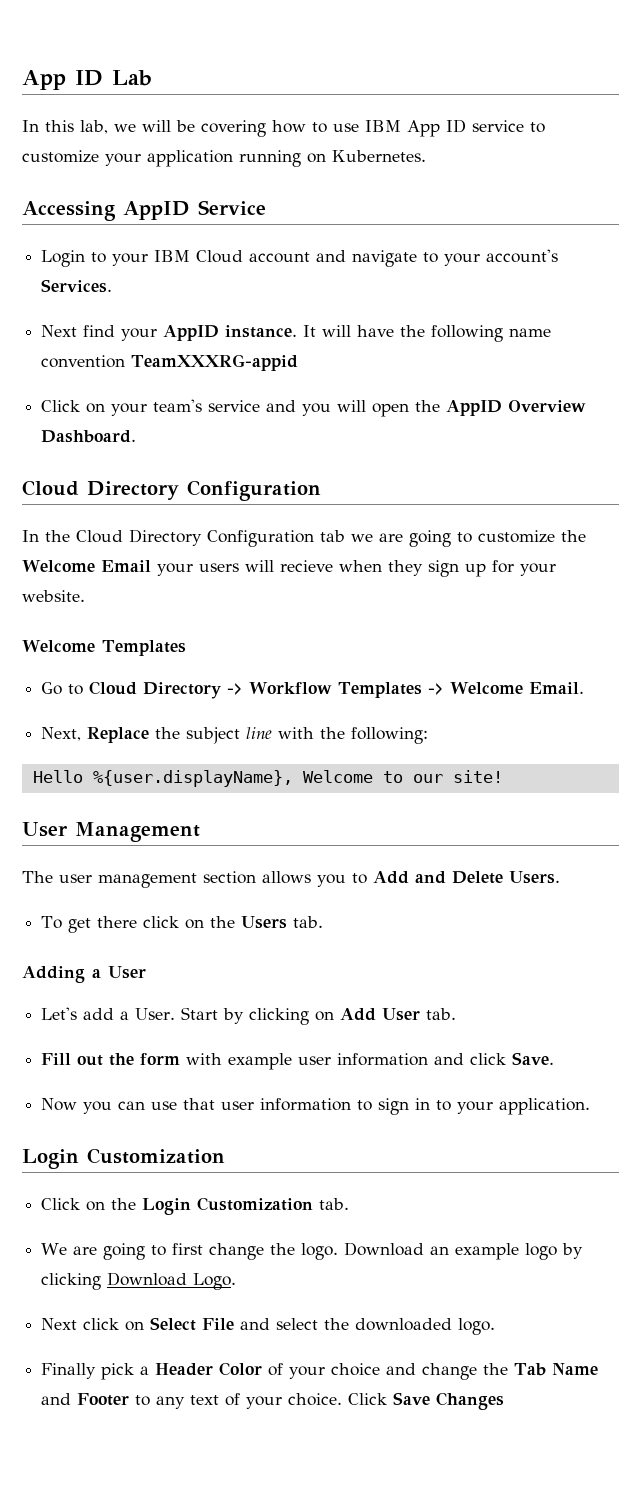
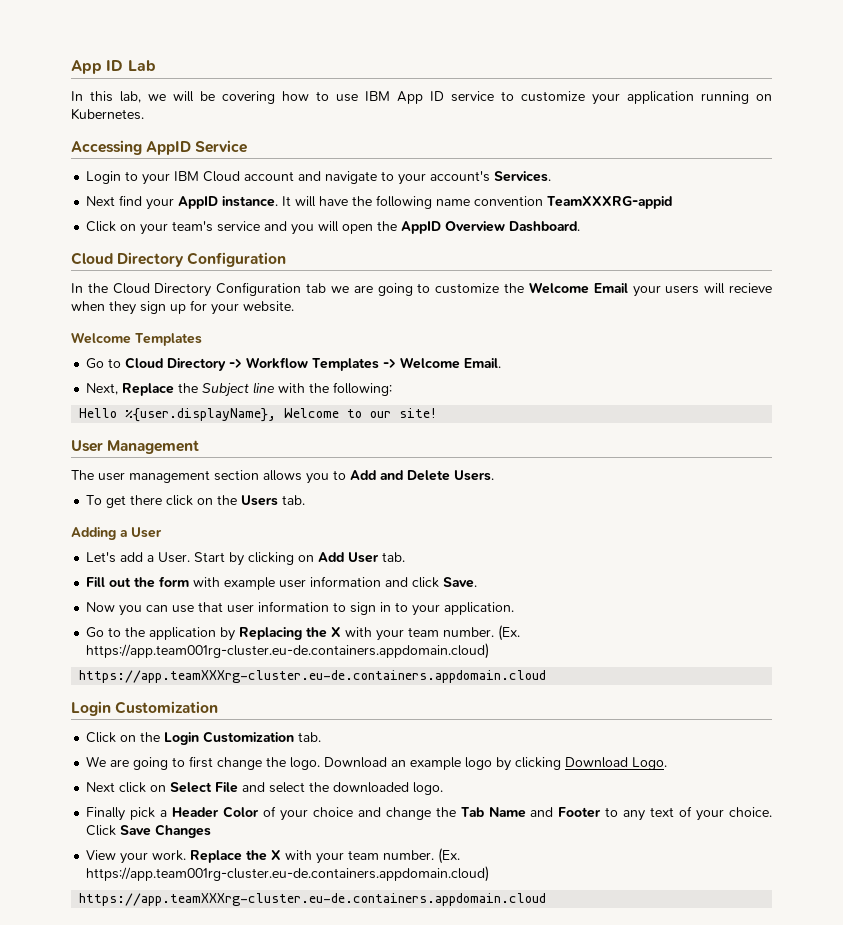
- Next, Replace the subject line with the following:
+ Next, Replace the Subject line with the following:
+ Go to the application by Replacing the X with your team number. (Ex. https://app.team001rg-cluster.eu-de.containers.appdomain.cloud)
+ https://app.teamXXXrg-cluster.eu-de.containers.appdomain.cloud
+ View your work. Replace the X with your team number. (Ex. https://app.team001rg-cluster.eu-de.containers.appdomain.cloud)
+ https://app.teamXXXrg-cluster.eu-de.containers.appdomain.cloud

